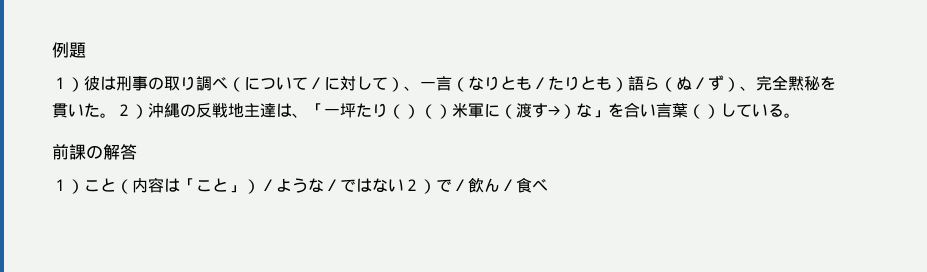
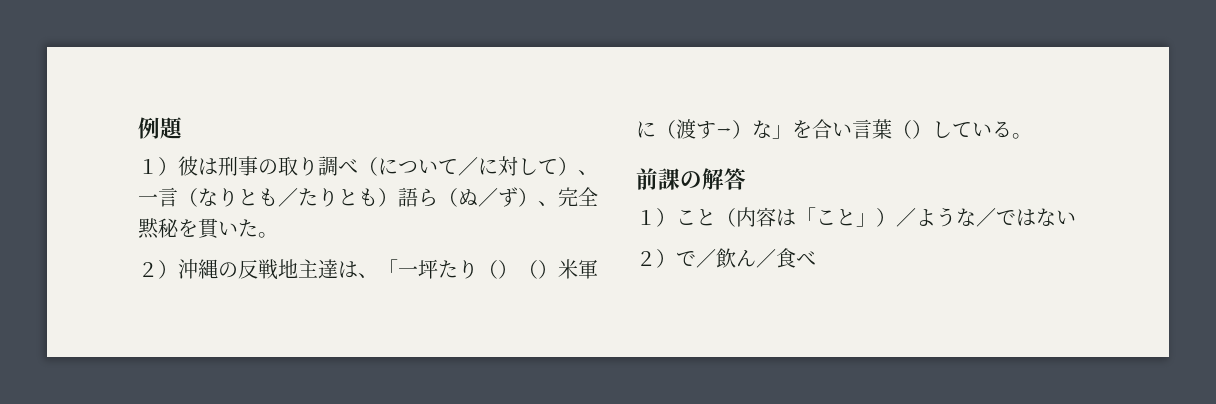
- １）彼は刑事の取り調べ（について／に対して）、一言（なりとも／たりとも）語ら（ぬ／ず）、完全黙秘を貫いた。２）沖縄の反戦地主達は、「一坪たり（）（）米軍に（渡す→）な」を合い言葉（）している。
+ １）彼は刑事の取り調べ（について／に対して）、一言（なりとも／たりとも）語ら（ぬ／ず）、完全黙秘を貫いた。
+ ２）沖縄の反戦地主達は、「一坪たり（）（）米軍に（渡す→）な」を合い言葉（）している。
- １）こと（内容は「こと」）／ような／ではない２）で／飲ん／食べ
+ １）こと（内容は「こと」）／ような／ではない
+ ２）で／飲ん／食べ

